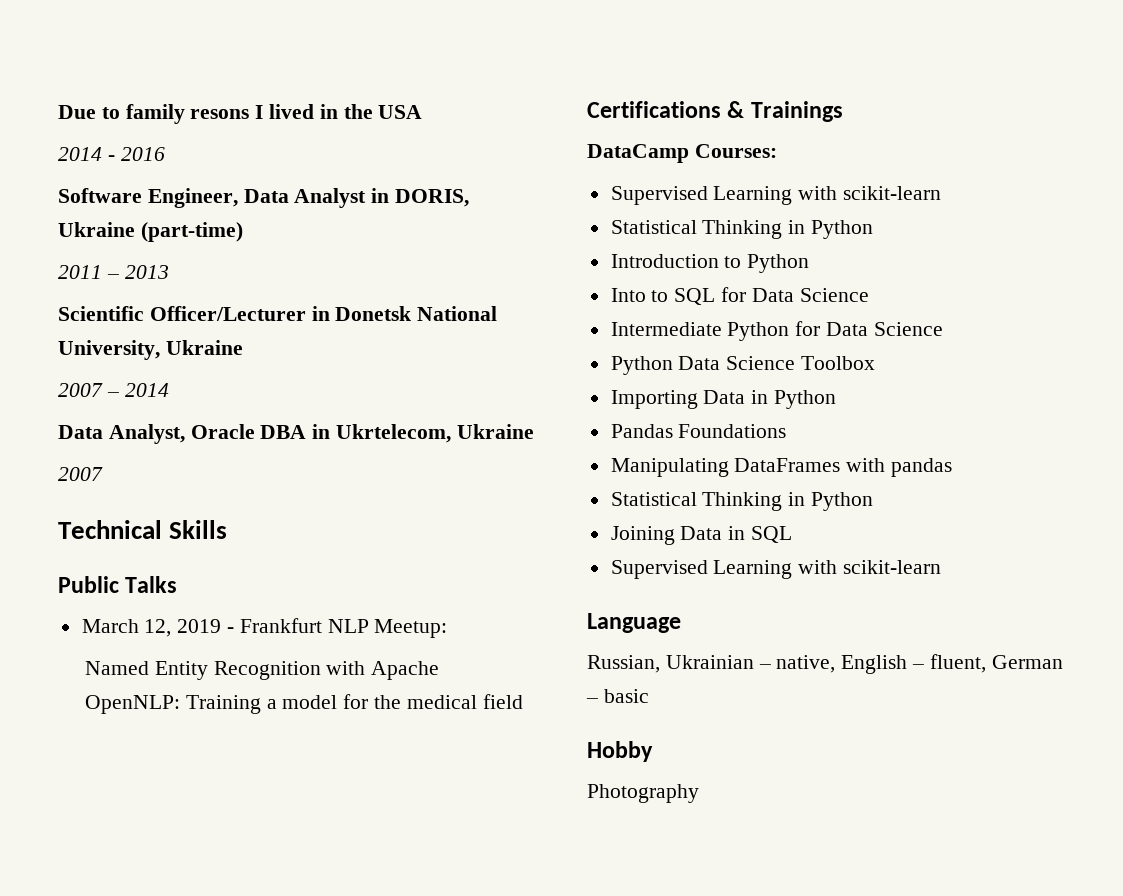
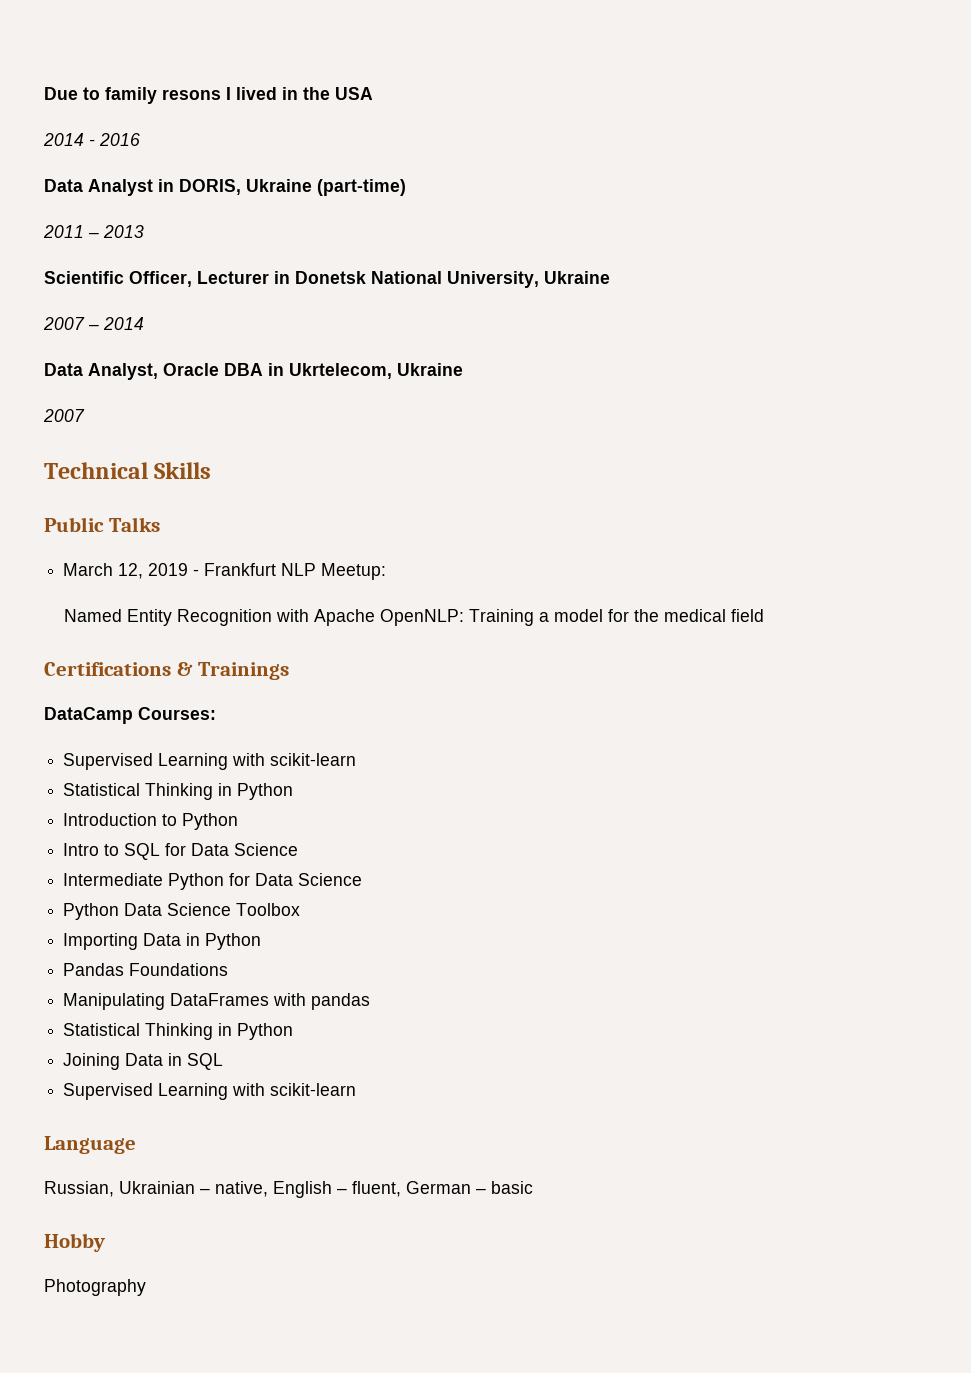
- Software Engineer, Data Analyst in DORIS, Ukraine (part-time)
+ Data Analyst in DORIS, Ukraine (part-time)
- Scientific Officer/Lecturer in Donetsk National University, Ukraine
+ Scientific Officer, Lecturer in Donetsk National University, Ukraine
- Into to SQL for Data Science
+ Intro to SQL for Data Science

